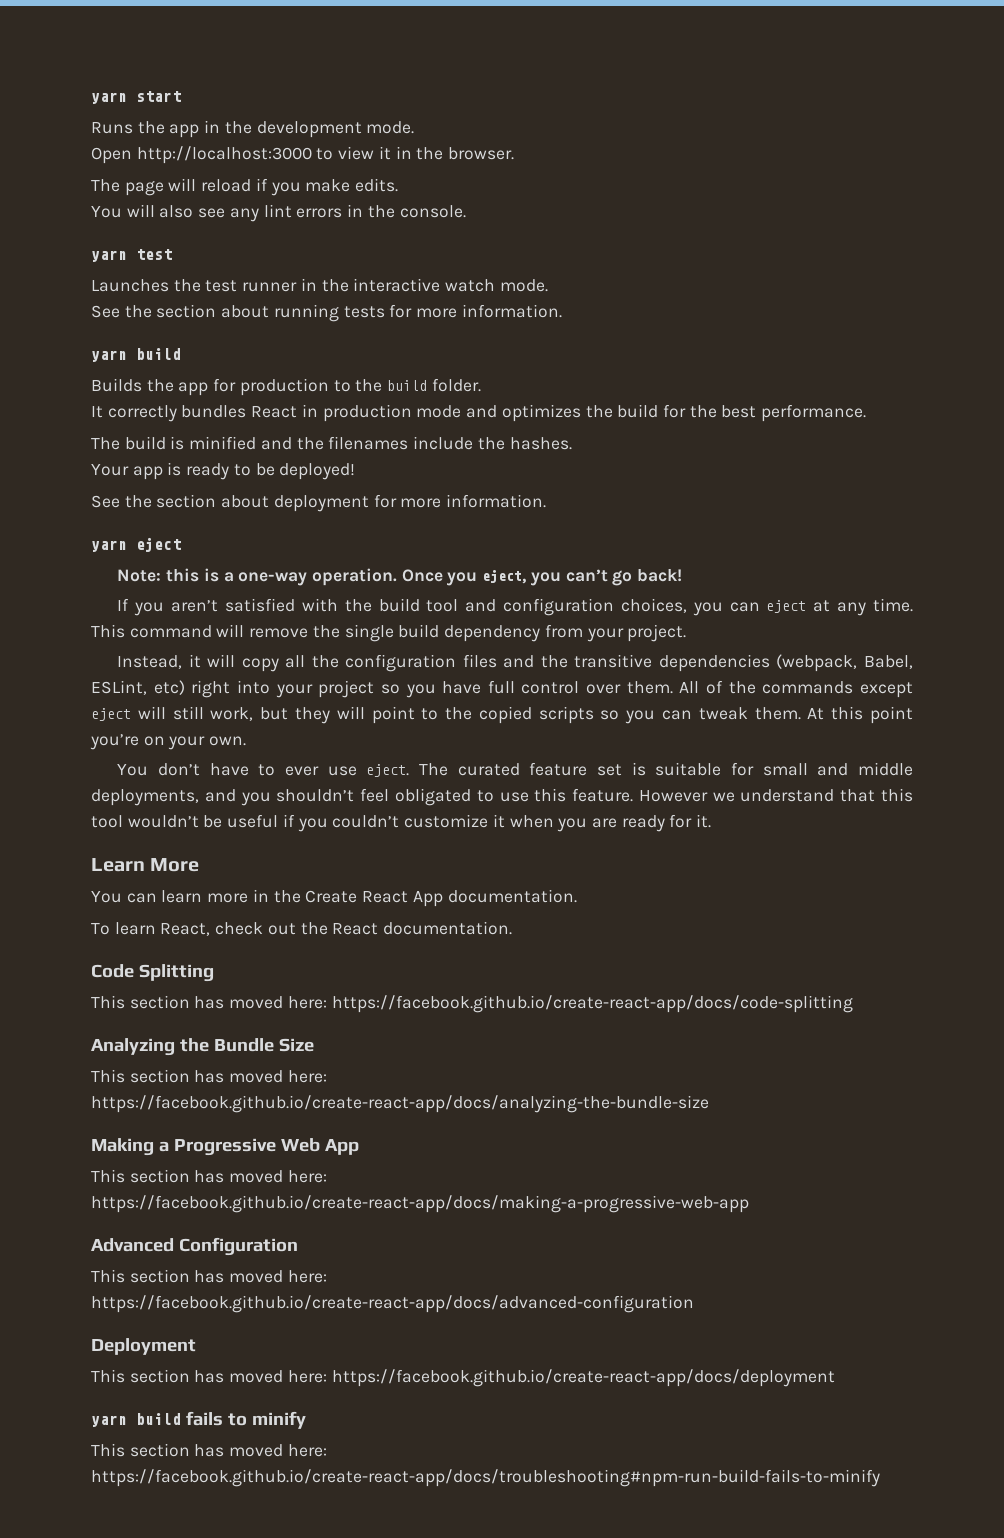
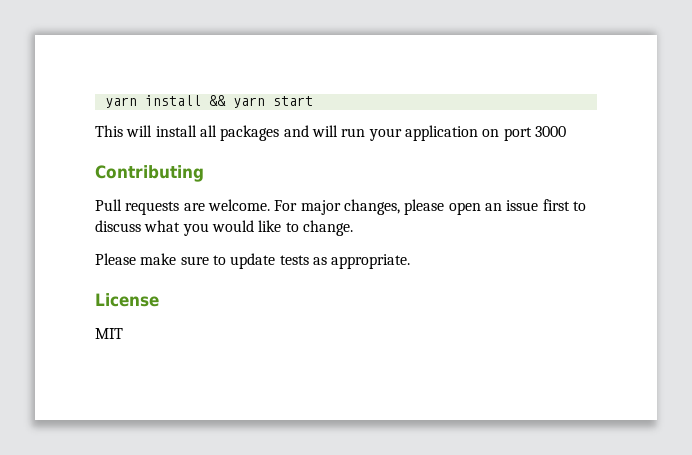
- yarn start
- Runs the app in the development mode.
- Open http://localhost:3000 to view it in the browser.
- The page will reload if you make edits.
- You will also see any lint errors in the console.
- yarn test
- Launches the test runner in the interactive watch mode.
- See the section about running tests for more information.
- yarn build
- Builds the app for production to the build folder.
- It correctly bundles React in production mode and optimizes the build for the best performance.
- The build is minified and the filenames include the hashes.
- Your app is ready to be deployed!
- See the section about deployment for more information.
- yarn eject
- Note: this is a one-way operation. Once you eject, you can’t go back!
- If you aren’t satisfied with the build tool and configuration choices, you can eject at any time. This command will remove the single build dependency from your project.
- Instead, it will copy all the configuration files and the transitive dependencies (webpack, Babel, ESLint, etc) right into your project so you have full control over them. All of the commands except eject will still work, but they will point to the copied scripts so you can tweak them. At this point you’re on your own.
- You don’t have to ever use eject. The curated feature set is suitable for small and middle deployments, and you shouldn’t feel obligated to use this feature. However we understand that this tool wouldn’t be useful if you couldn’t customize it when you are ready for it.
- Learn More
- You can learn more in the Create React App documentation.
- To learn React, check out the React documentation.
- Code Splitting
- This section has moved here: https://facebook.github.io/create-react-app/docs/code-splitting
- Analyzing the Bundle Size
- This section has moved here: https://facebook.github.io/create-react-app/docs/analyzing-the-bundle-size
- Making a Progressive Web App
- This section has moved here: https://facebook.github.io/create-react-app/docs/making-a-progressive-web-app
- Advanced Configuration
- This section has moved here: https://facebook.github.io/create-react-app/docs/advanced-configuration
- Deployment
- This section has moved here: https://facebook.github.io/create-react-app/docs/deployment
- yarn build fails to minify
- This section has moved here: https://facebook.github.io/create-react-app/docs/troubleshooting#npm-run-build-fails-to-minify
+ yarn install && yarn start
+ This will install all packages and will run your application on port 3000
+ Contributing
+ Pull requests are welcome. For major changes, please open an issue first to discuss what you would like to change.
+ Please make sure to update tests as appropriate.
+ License
+ MIT

